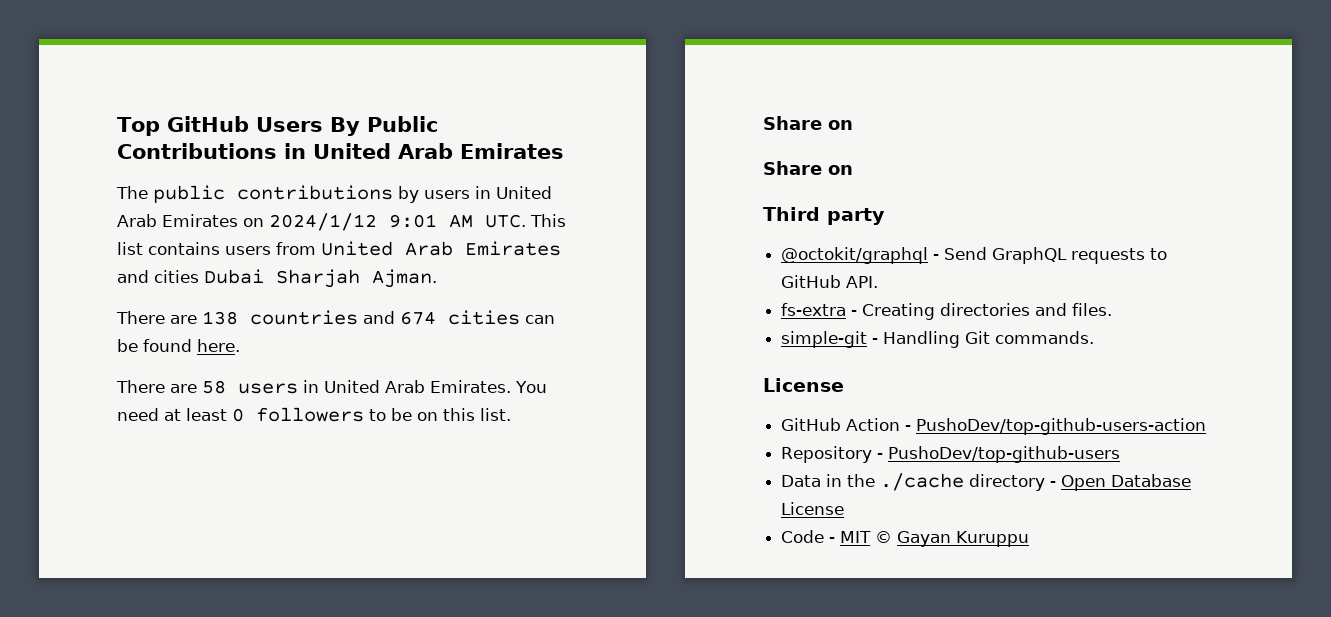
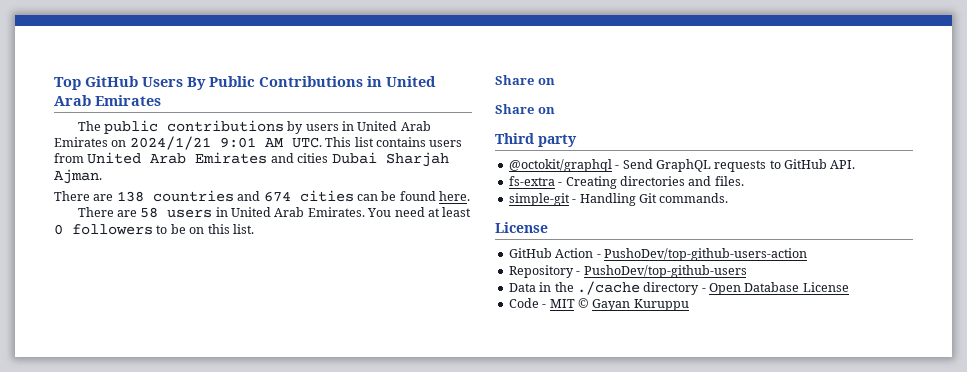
- The public contributions by users in United Arab Emirates on 2024/1/12 9:01 AM UTC. This list contains users from United Arab Emirates and cities Dubai Sharjah Ajman.
+ The public contributions by users in United Arab Emirates on 2024/1/21 9:01 AM UTC. This list contains users from United Arab Emirates and cities Dubai Sharjah Ajman.

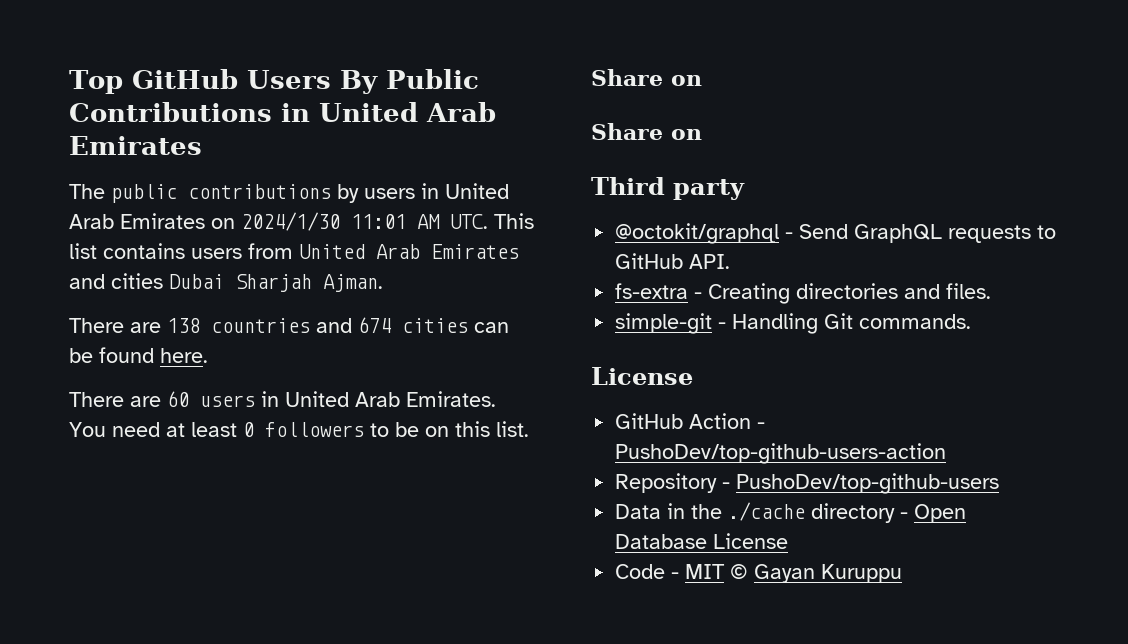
- The public contributions by users in United Arab Emirates on 2024/1/21 9:01 AM UTC. This list contains users from United Arab Emirates and cities Dubai Sharjah Ajman.
+ The public contributions by users in United Arab Emirates on 2024/1/30 11:01 AM UTC. This list contains users from United Arab Emirates and cities Dubai Sharjah Ajman.
- There are 58 users in United Arab Emirates.
+ There are 60 users in United Arab Emirates.

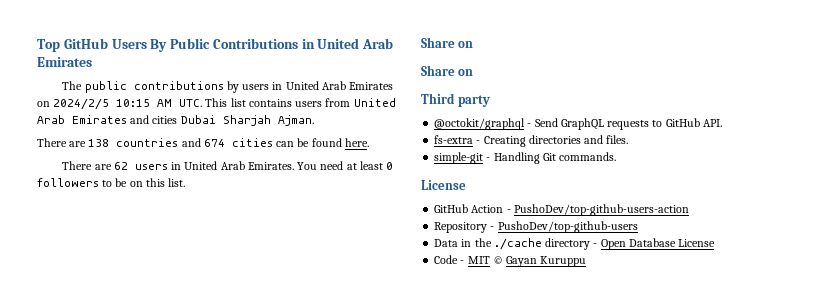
- The public contributions by users in United Arab Emirates on 2024/1/30 11:01 AM UTC. This list contains users from United Arab Emirates and cities Dubai Sharjah Ajman.
+ The public contributions by users in United Arab Emirates on 2024/2/5 10:15 AM UTC. This list contains users from United Arab Emirates and cities Dubai Sharjah Ajman.
- There are 60 users in United Arab Emirates.
+ There are 62 users in United Arab Emirates.

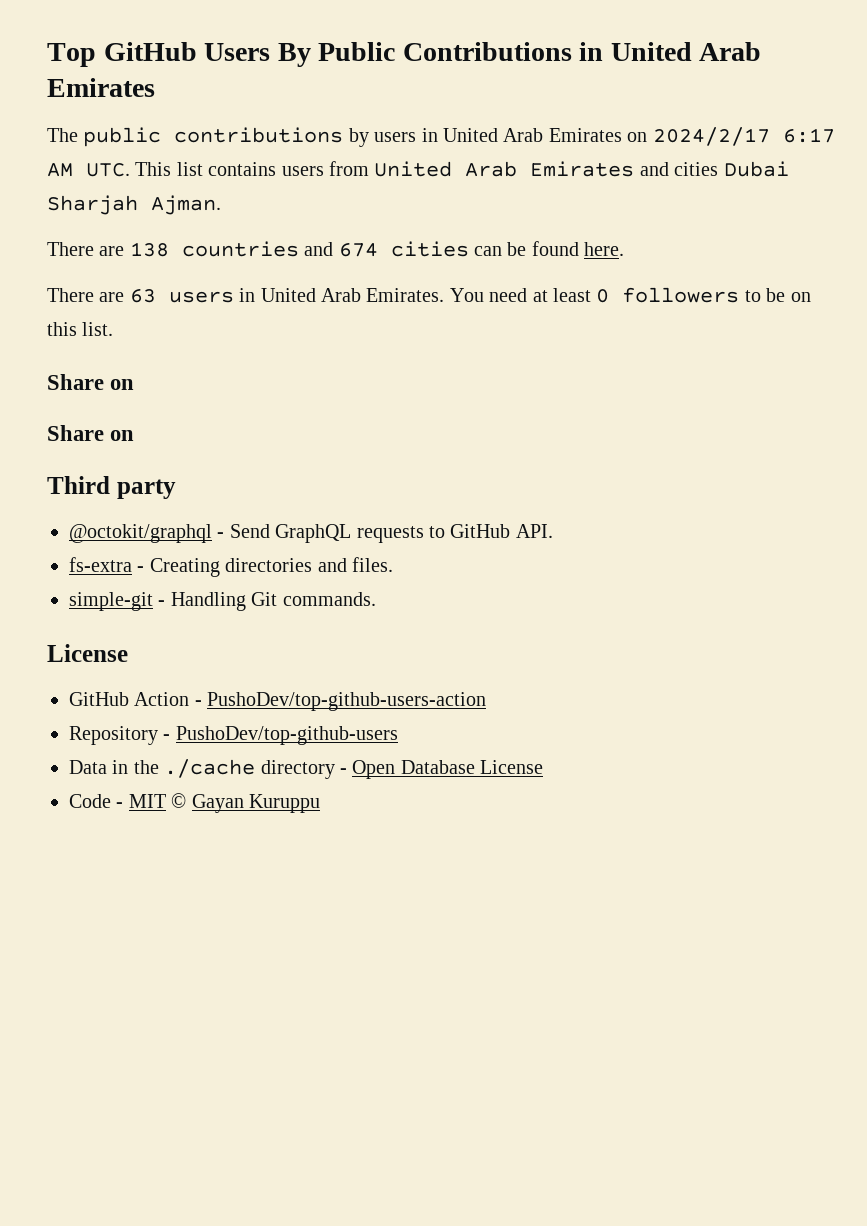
- The public contributions by users in United Arab Emirates on 2024/2/5 10:15 AM UTC. This list contains users from United Arab Emirates and cities Dubai Sharjah Ajman.
+ The public contributions by users in United Arab Emirates on 2024/2/17 6:17 AM UTC. This list contains users from United Arab Emirates and cities Dubai Sharjah Ajman.
- There are 62 users in United Arab Emirates.
+ There are 63 users in United Arab Emirates.

